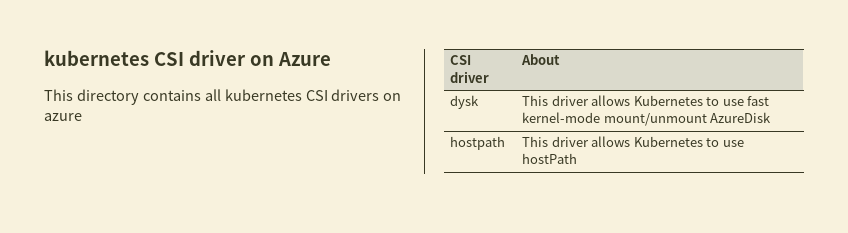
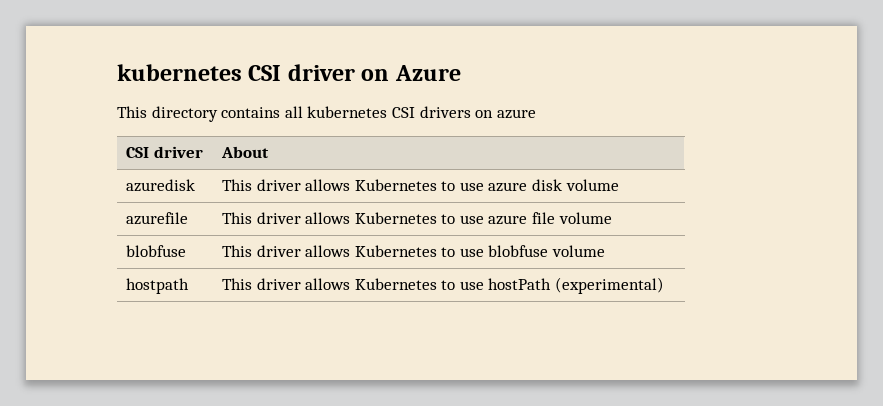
- dysk | This driver allows Kubernetes to use fast kernel-mode mount/unmount AzureDisk
+ azuredisk | This driver allows Kubernetes to use azure disk volume
+ azurefile | This driver allows Kubernetes to use azure file volume
+ blobfuse | This driver allows Kubernetes to use blobfuse volume
- hostpath | This driver allows Kubernetes to use hostPath
+ hostpath | This driver allows Kubernetes to use hostPath (experimental)

